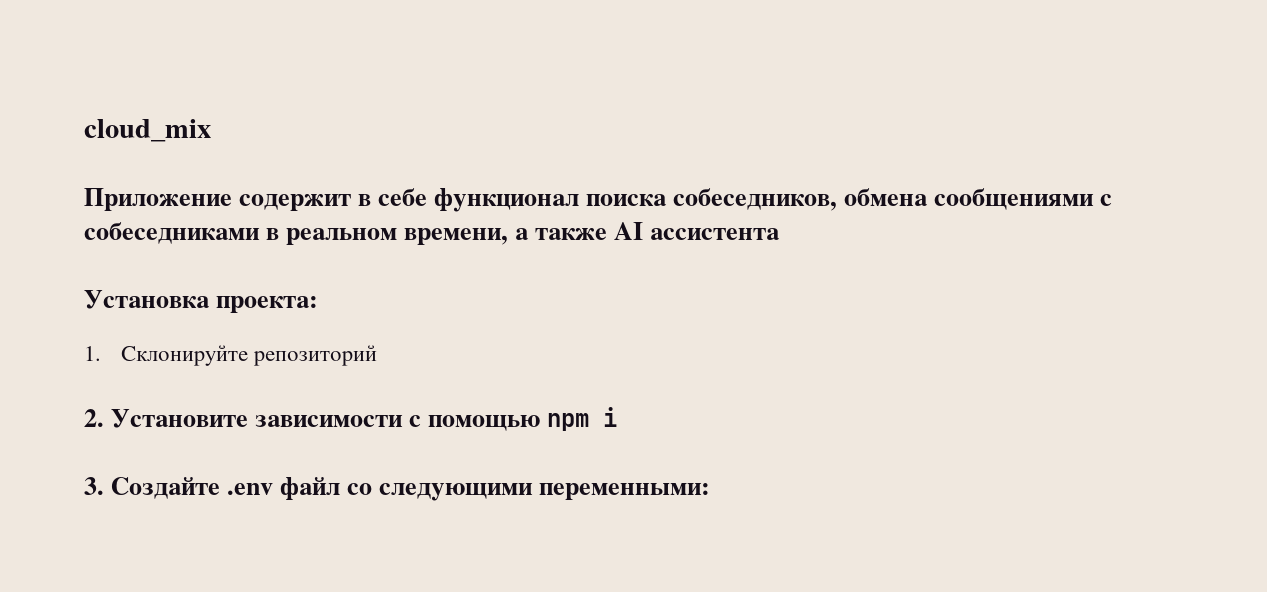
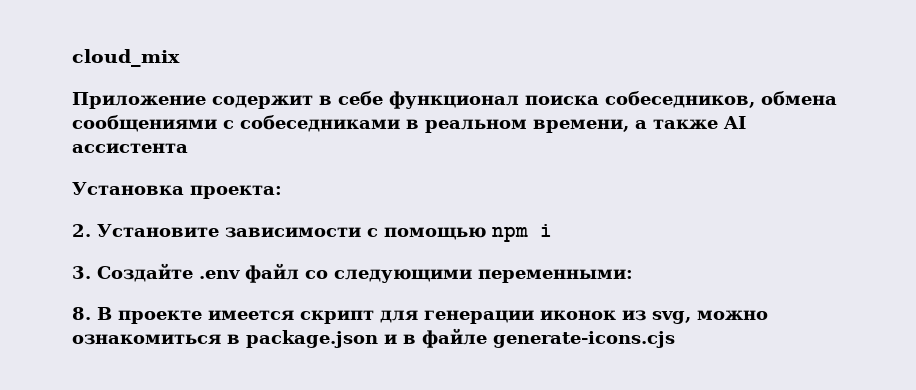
- 1. Склонируйте репозиторий
+ 8. В проекте имеется скрипт для генерации иконок из svg, можно ознакомиться в package.json и в файле generate-icons.cjs

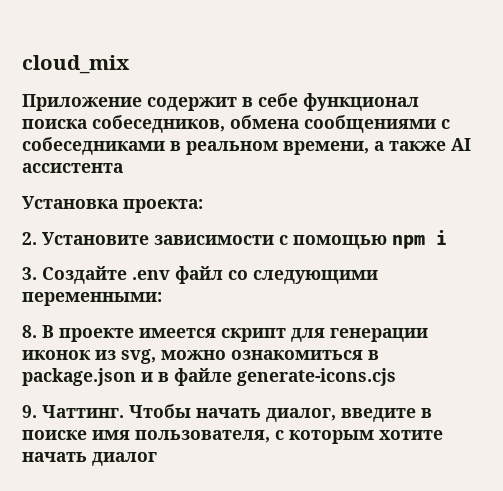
+ 9. Чаттинг. Чтобы начать диалог, введите в поиске имя пользователя, с которым хотите начать диалог

